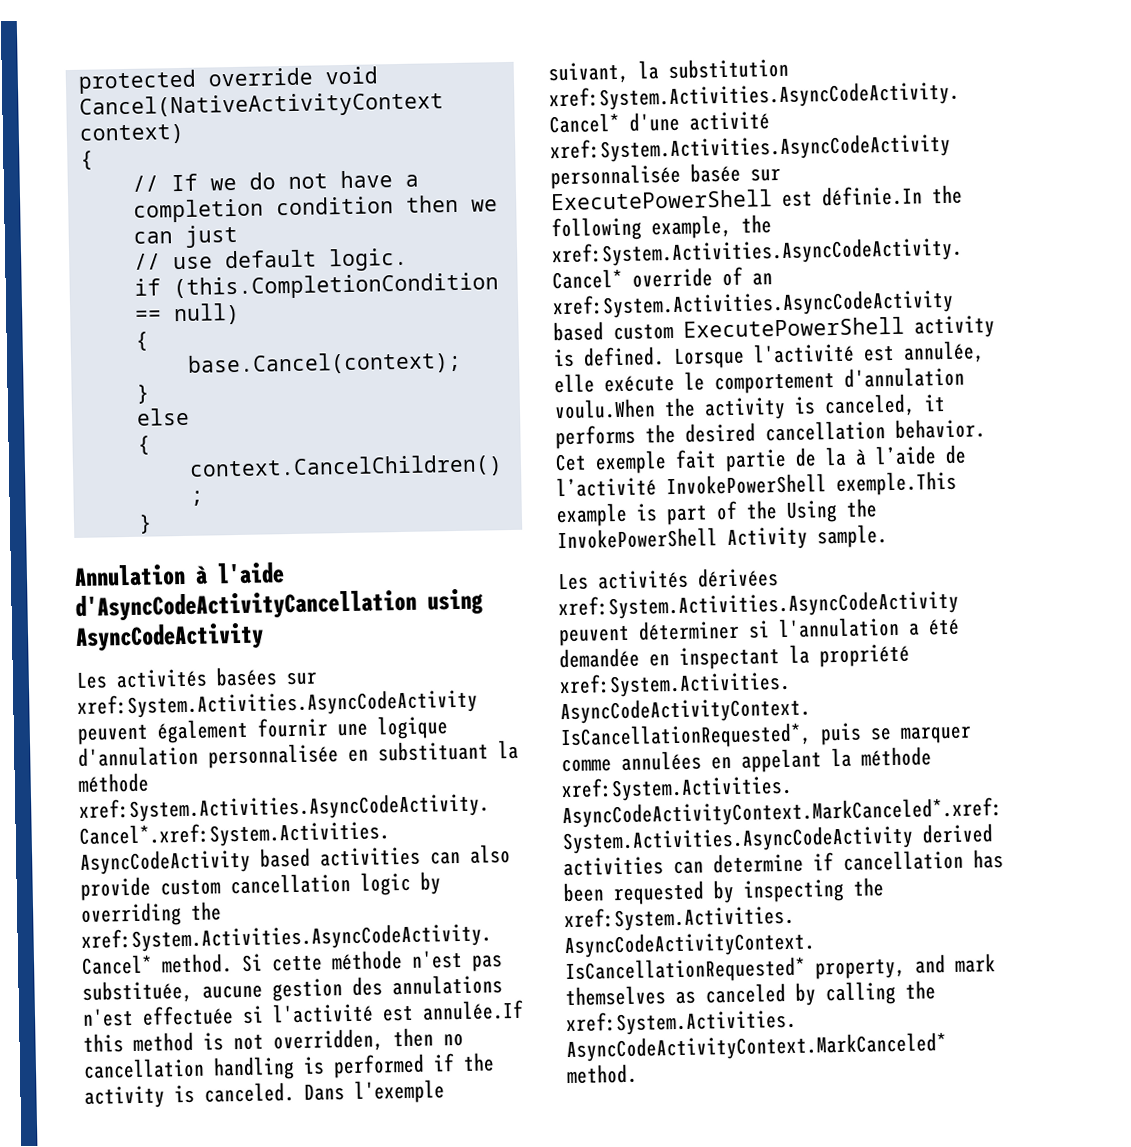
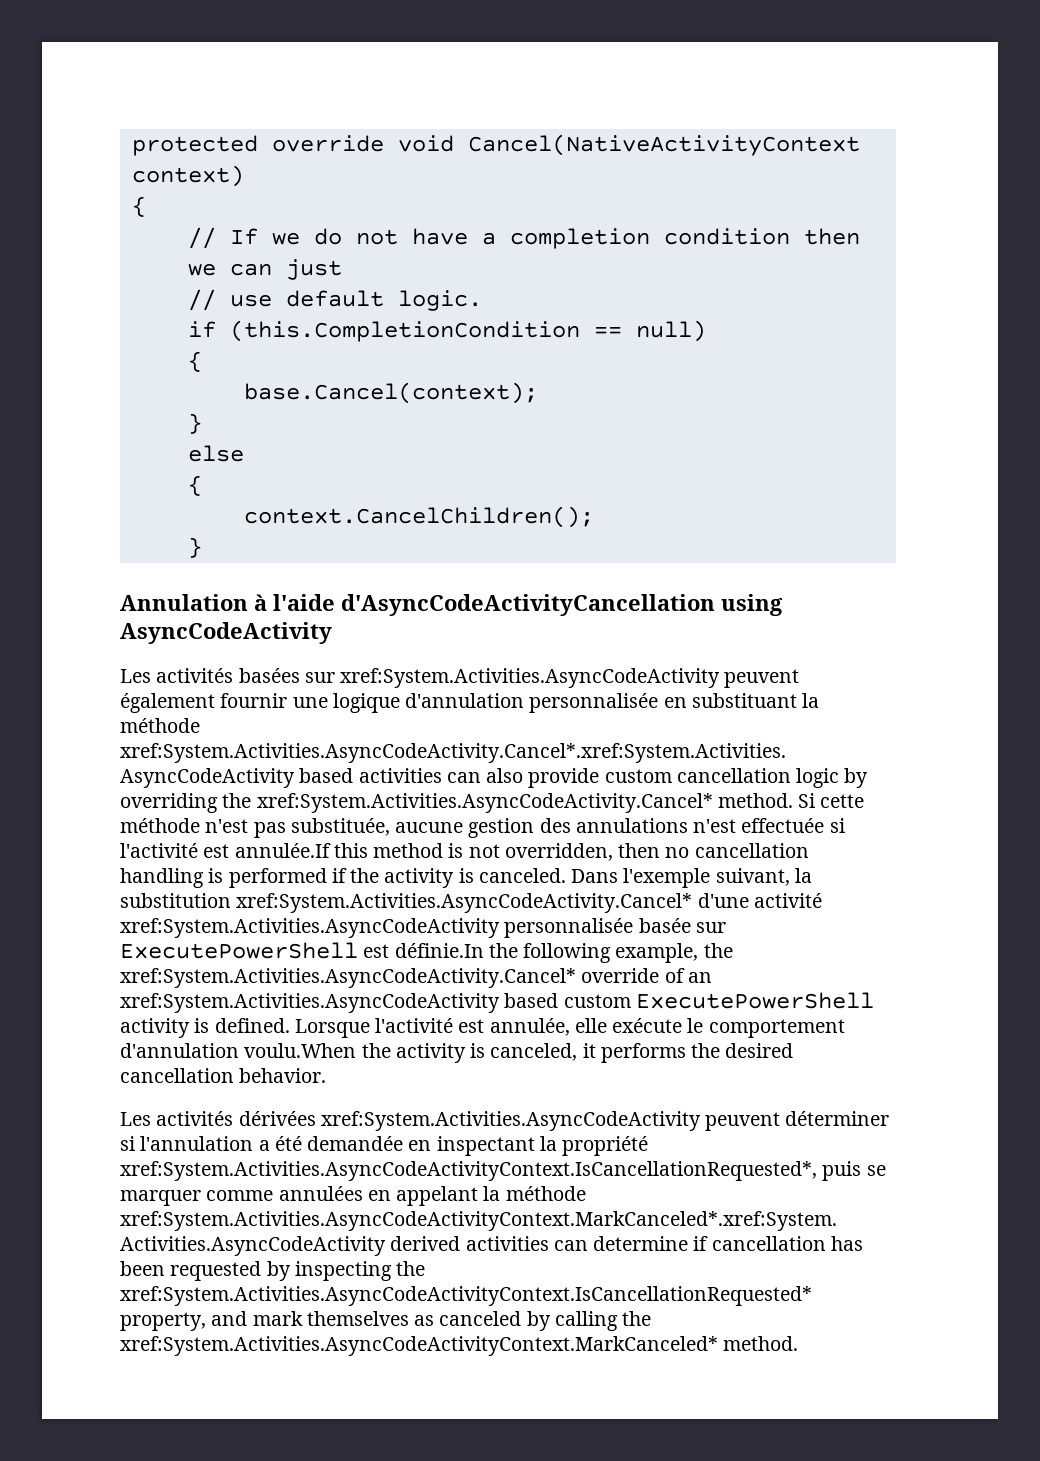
- Cet exemple fait partie de la à l’aide de l’activité InvokePowerShell exemple.This example is part of the Using the InvokePowerShell Activity sample.

